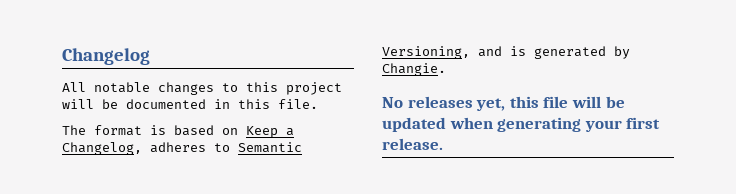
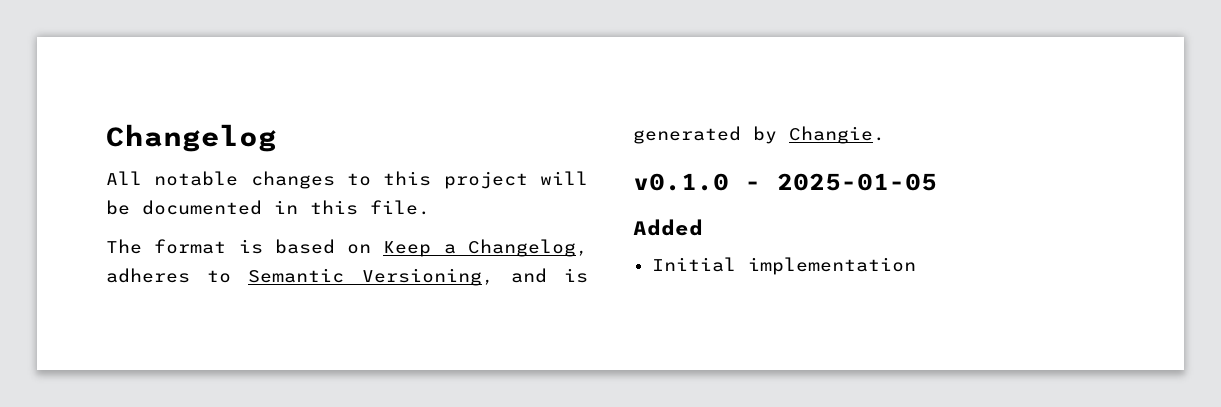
- No releases yet, this file will be updated when generating your first release.
+ v0.1.0 - 2025-01-05
+ Added
+ Initial implementation

